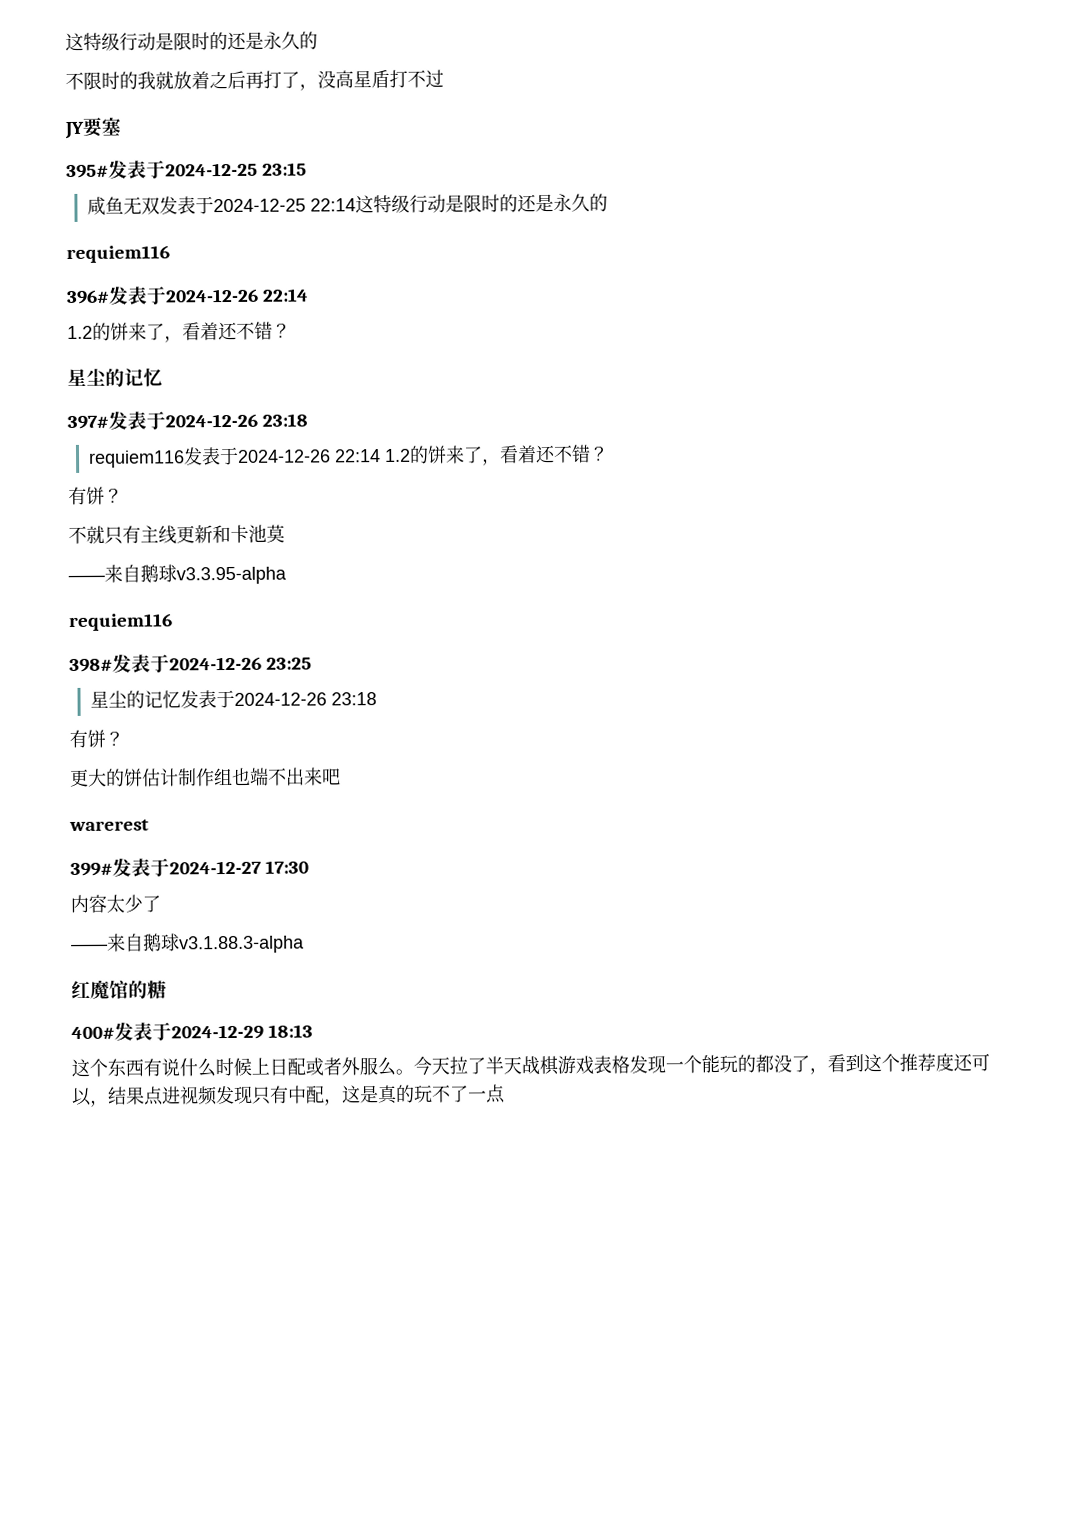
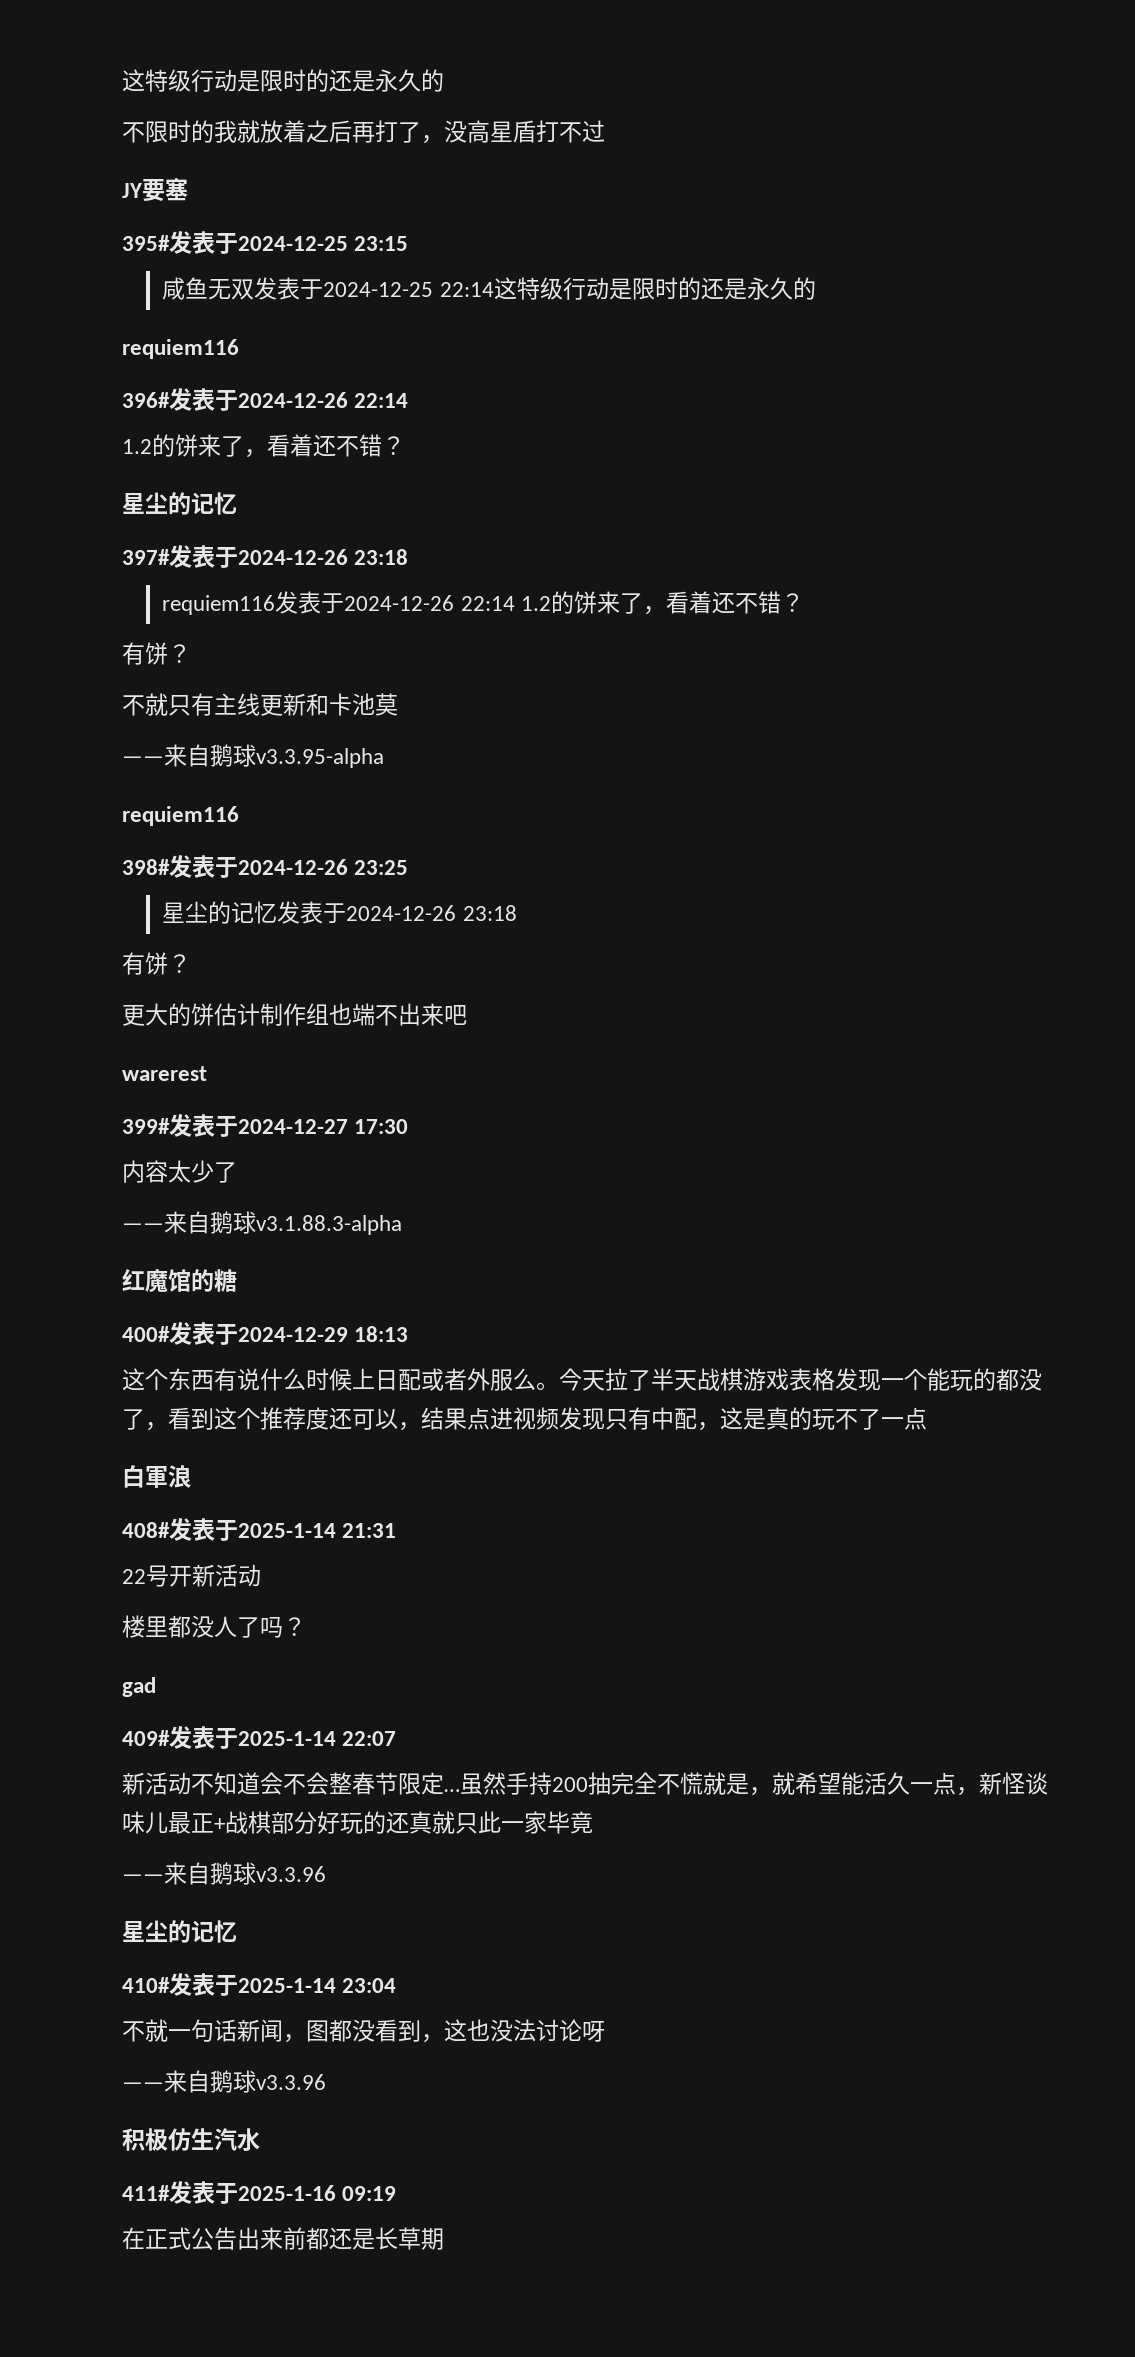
+ 白軍浪
+ 408#发表于2025-1-14 21:31
+ 22号开新活动
+ 楼里都没人了吗？
+ gad
+ 409#发表于2025-1-14 22:07
+ 新活动不知道会不会整春节限定…虽然手持200抽完全不慌就是，就希望能活久一点，新怪谈味儿最正+战棋部分好玩的还真就只此一家毕竟
+ ——来自鹅球v3.3.96
+ 星尘的记忆
+ 410#发表于2025-1-14 23:04
+ 不就一句话新闻，图都没看到，这也没法讨论呀
+ ——来自鹅球v3.3.96
+ 积极仿生汽水
+ 411#发表于2025-1-16 09:19
+ 在正式公告出来前都还是长草期

